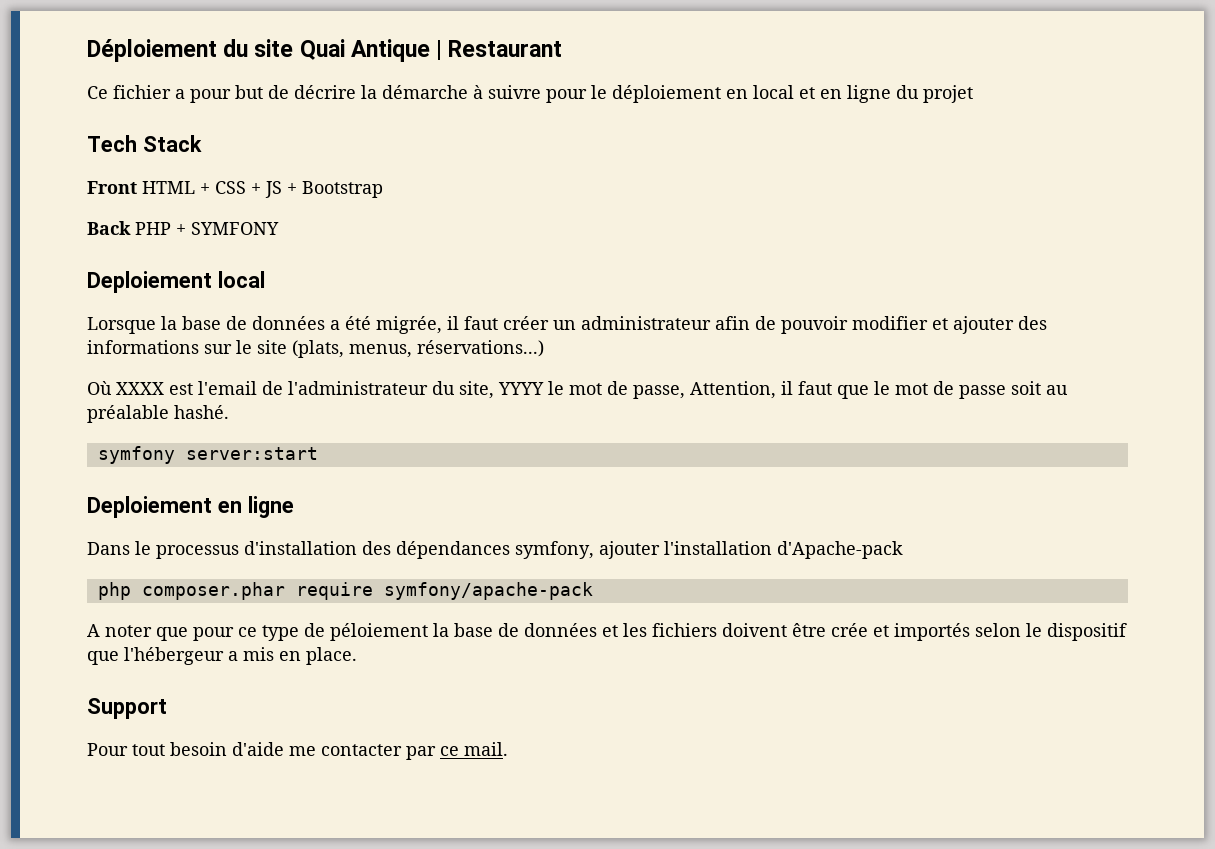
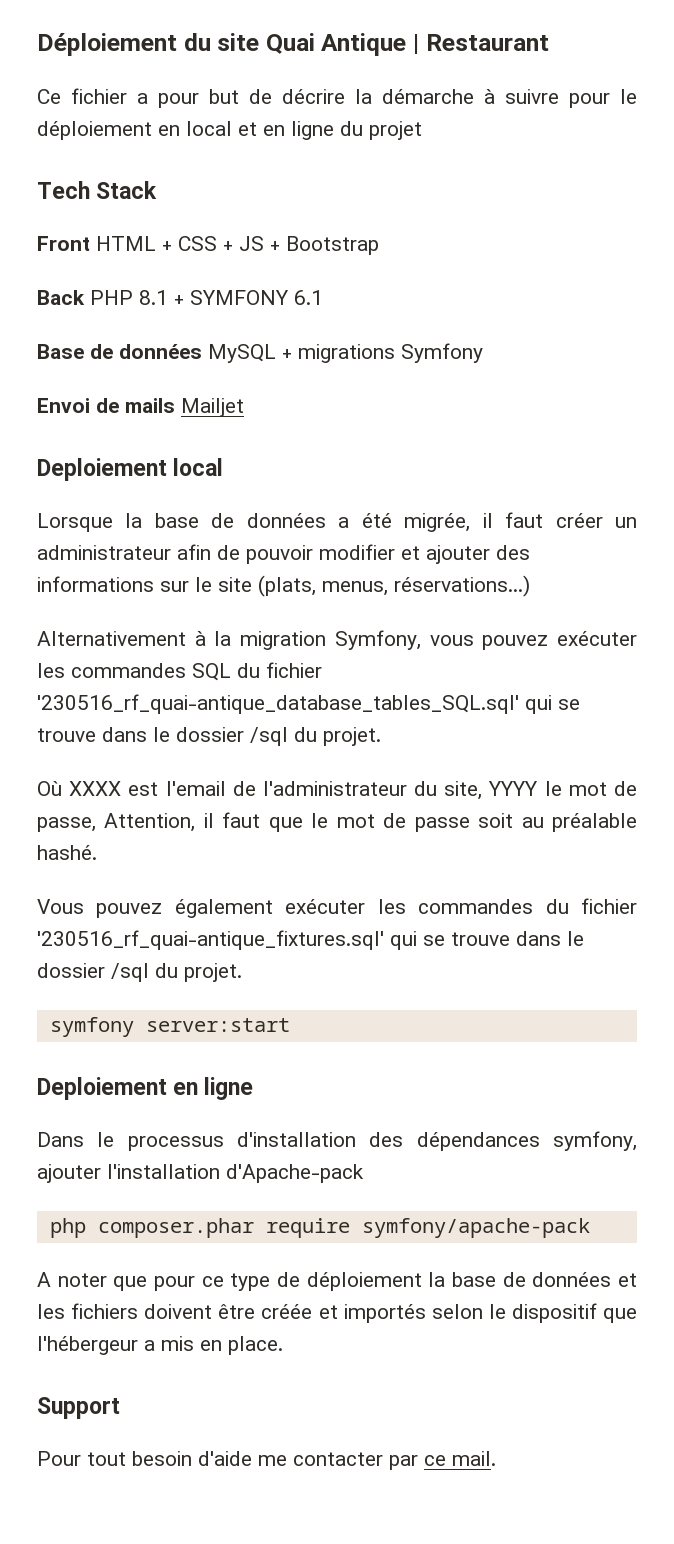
- Back PHP + SYMFONY
+ Back PHP 8.1 + SYMFONY 6.1
+ Base de données MySQL + migrations Symfony
+ Envoi de mails Mailjet
+ Alternativement à la migration Symfony, vous pouvez exécuter les commandes SQL du fichier '230516_rf_quai-antique_database_tables_SQL.sql' qui se trouve dans le dossier /sql du projet.
+ Vous pouvez également exécuter les commandes du fichier '230516_rf_quai-antique_fixtures.sql' qui se trouve dans le dossier /sql du projet.
- A noter que pour ce type de péloiement la base de données et les fichiers doivent être crée et importés selon le dispositif que l'hébergeur a mis en place.
+ A noter que pour ce type de déploiement la base de données et les fichiers doivent être créée et importés selon le dispositif que l'hébergeur a mis en place.

